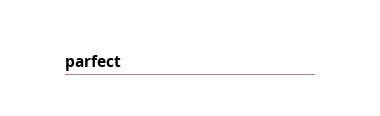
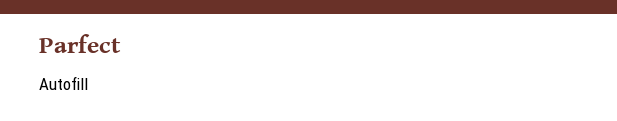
- parfect
+ Parfect
+ Autofill

